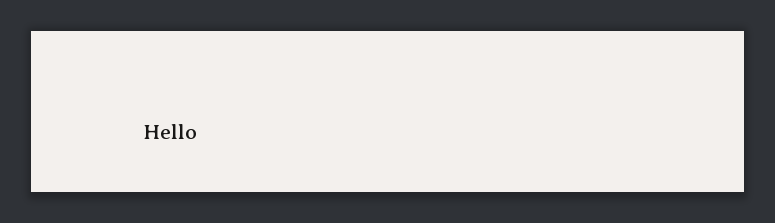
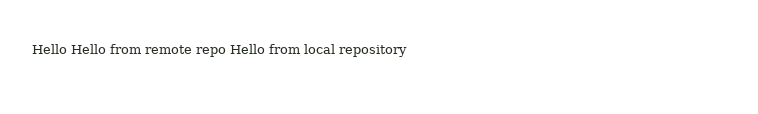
- Hello
+ Hello Hello from remote repo Hello from local repository

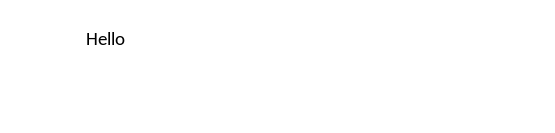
- Hello Hello from remote repo Hello from local repository
+ Hello

